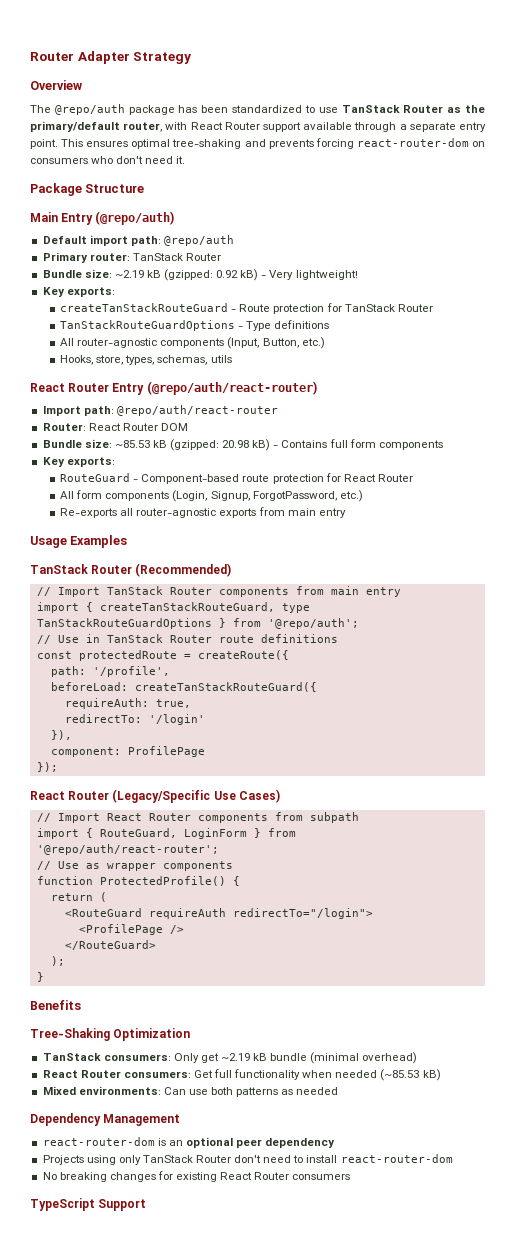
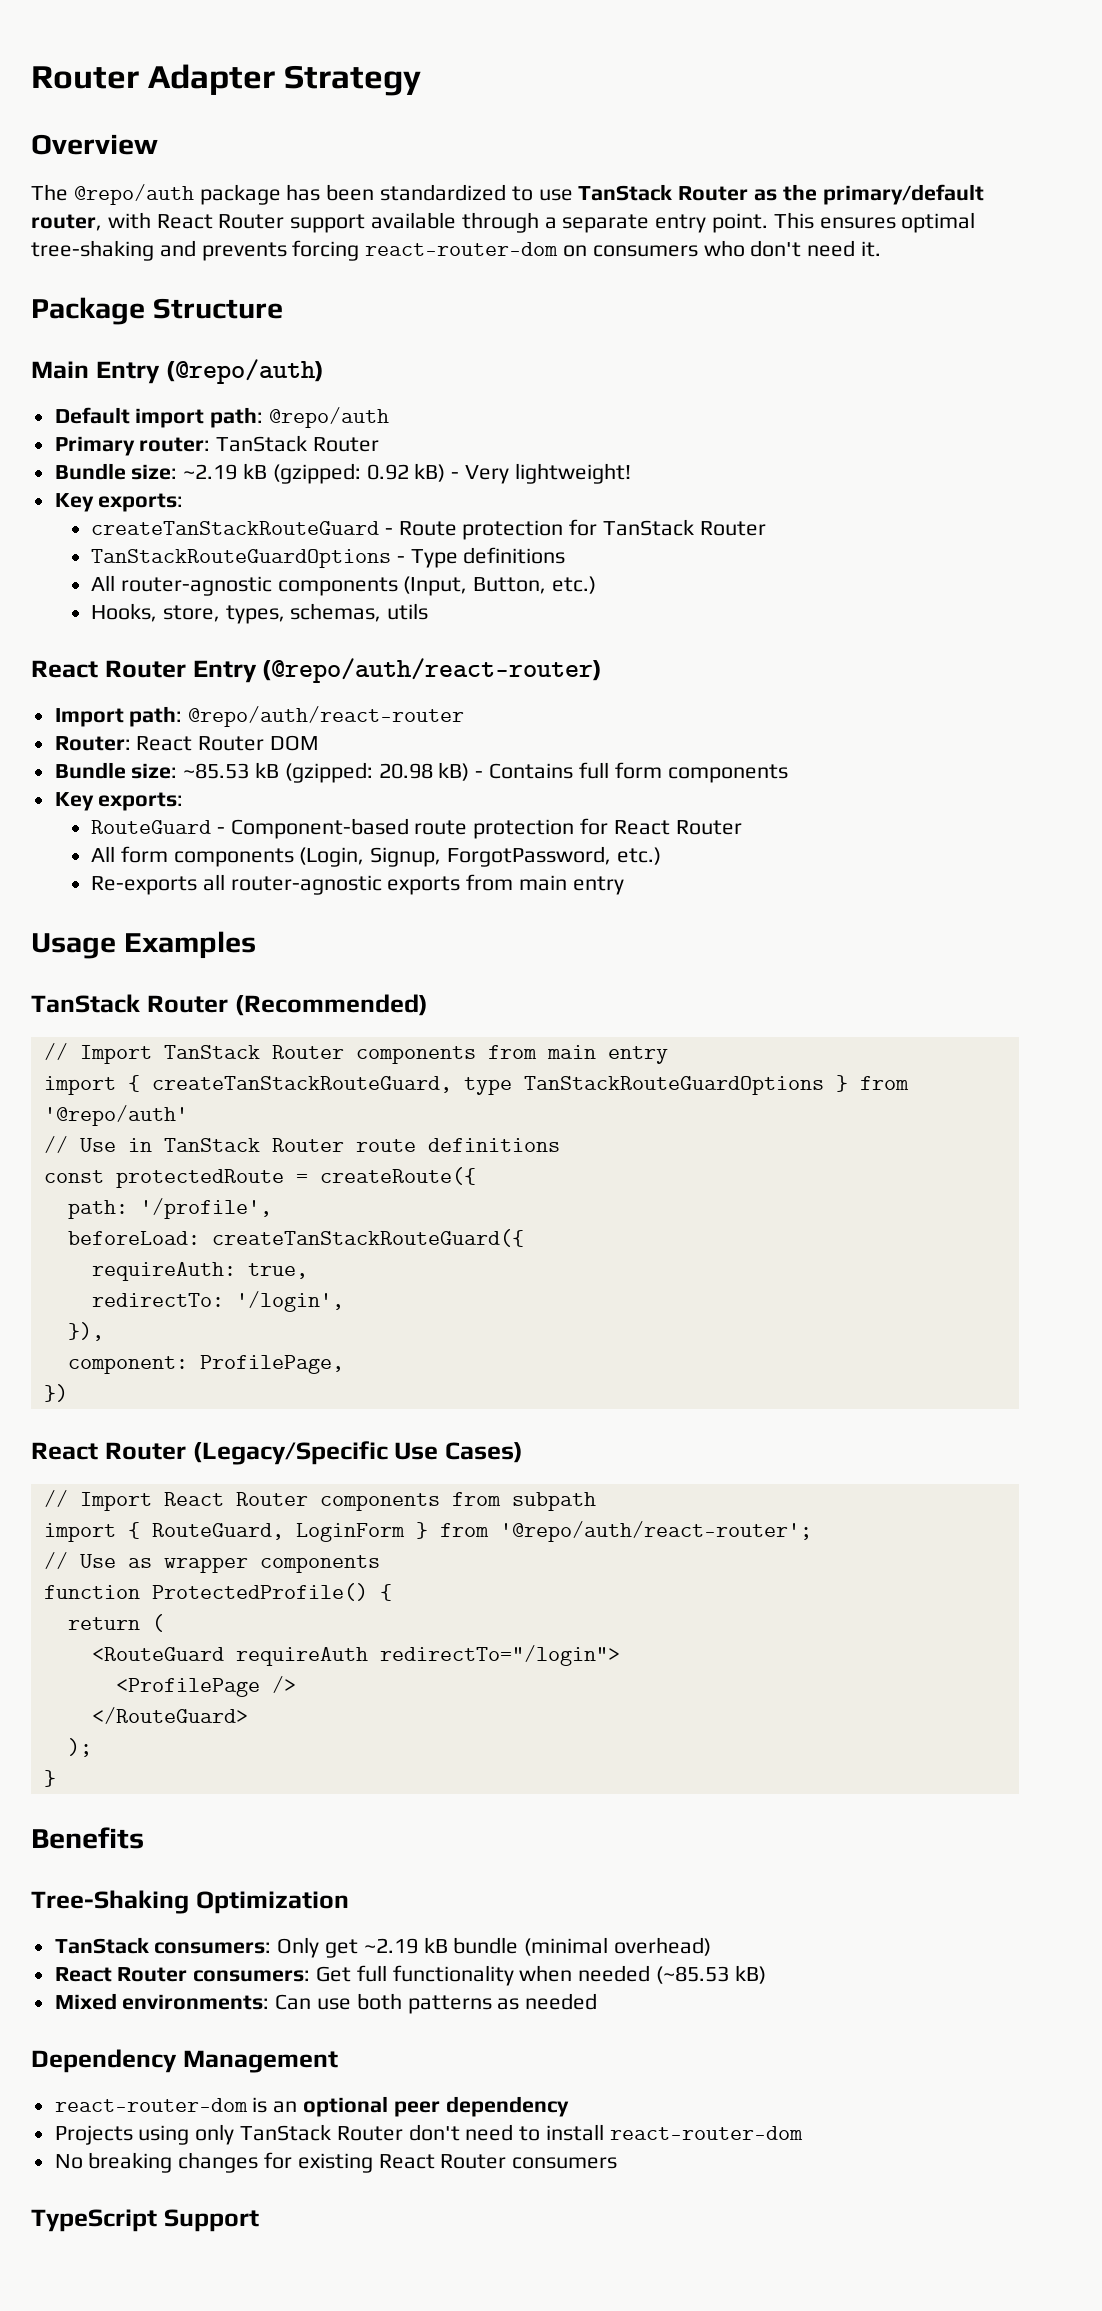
- import { createTanStackRouteGuard, type TanStackRouteGuardOptions } from '@repo/auth';
+ import { createTanStackRouteGuard, type TanStackRouteGuardOptions } from '@repo/auth'
- redirectTo: '/login'
+ redirectTo: '/login',
- component: ProfilePage
- });
+ component: ProfilePage,
+ })

